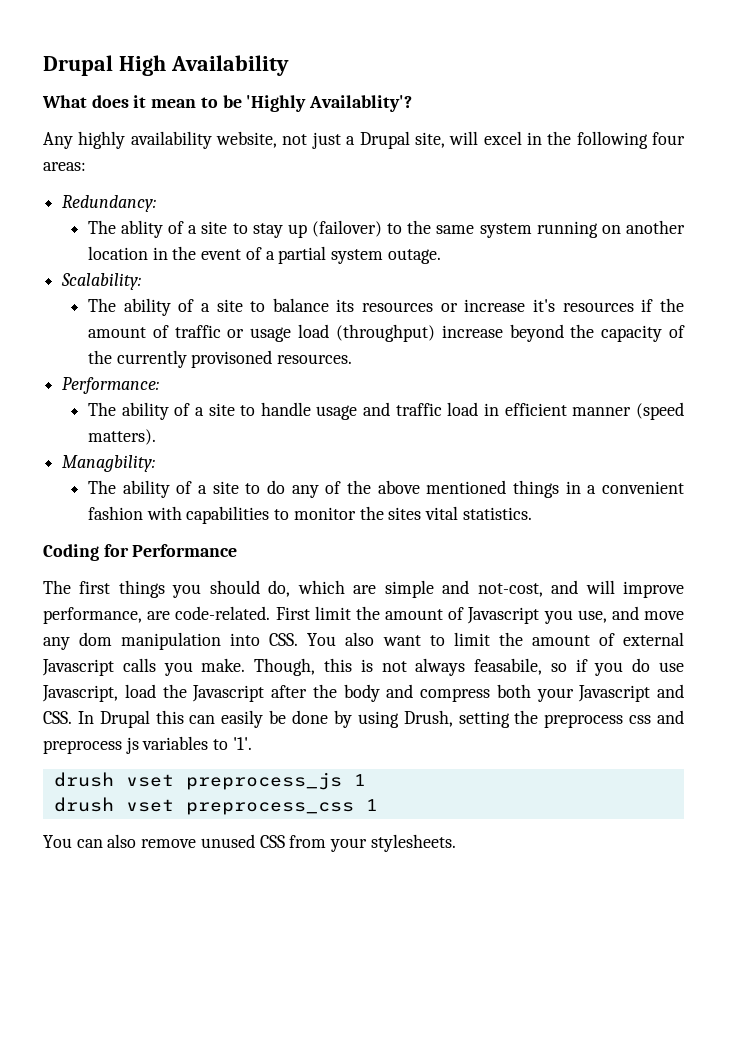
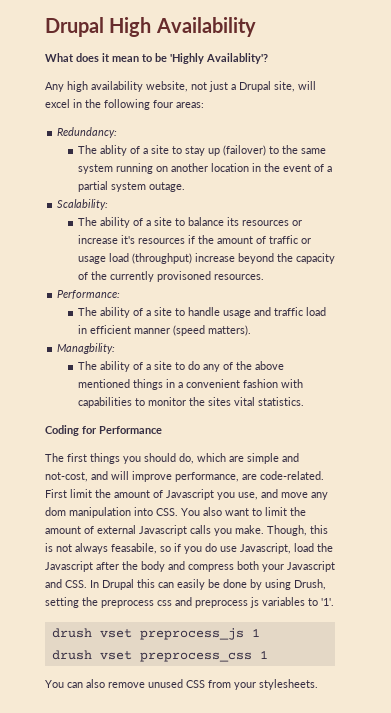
- Any highly availability website, not just a Drupal site, will excel in the following four areas:
+ Any high availability website, not just a Drupal site, will excel in the following four areas:

